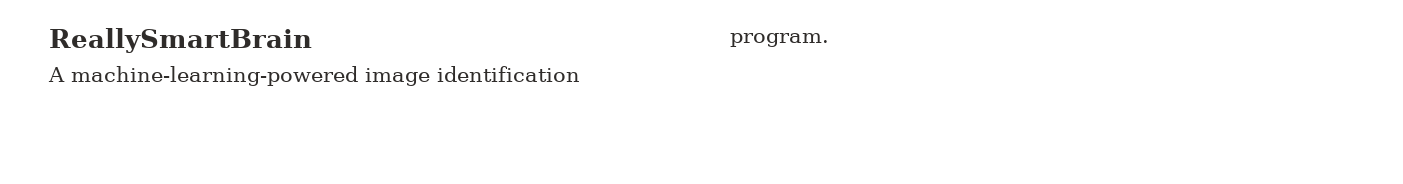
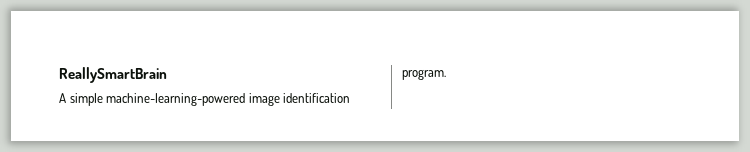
- A machine-learning-powered image identification program.
+ A simple machine-learning-powered image identification program.

